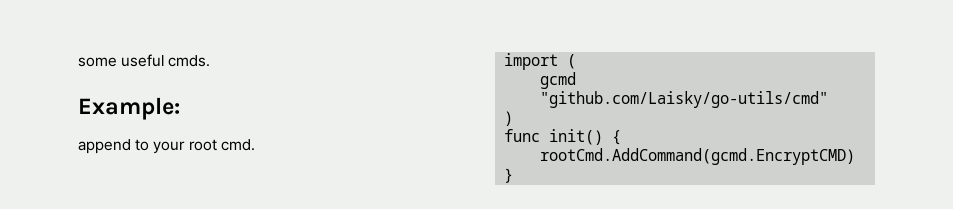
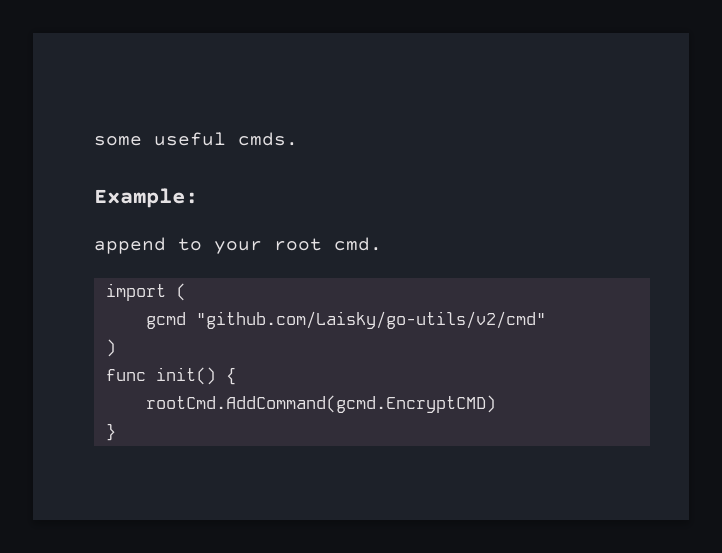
- gcmd "github.com/Laisky/go-utils/cmd"
+ gcmd "github.com/Laisky/go-utils/v2/cmd"

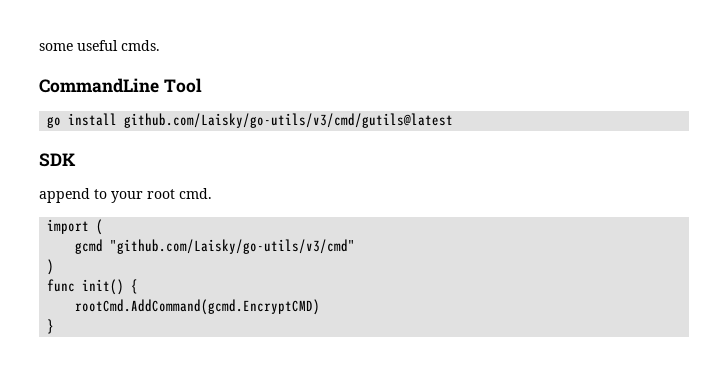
- Example:
+ CommandLine Tool
+ go install github.com/Laisky/go-utils/v3/cmd/gutils@latest
+ SDK
- gcmd "github.com/Laisky/go-utils/v2/cmd"
+ gcmd "github.com/Laisky/go-utils/v3/cmd"

